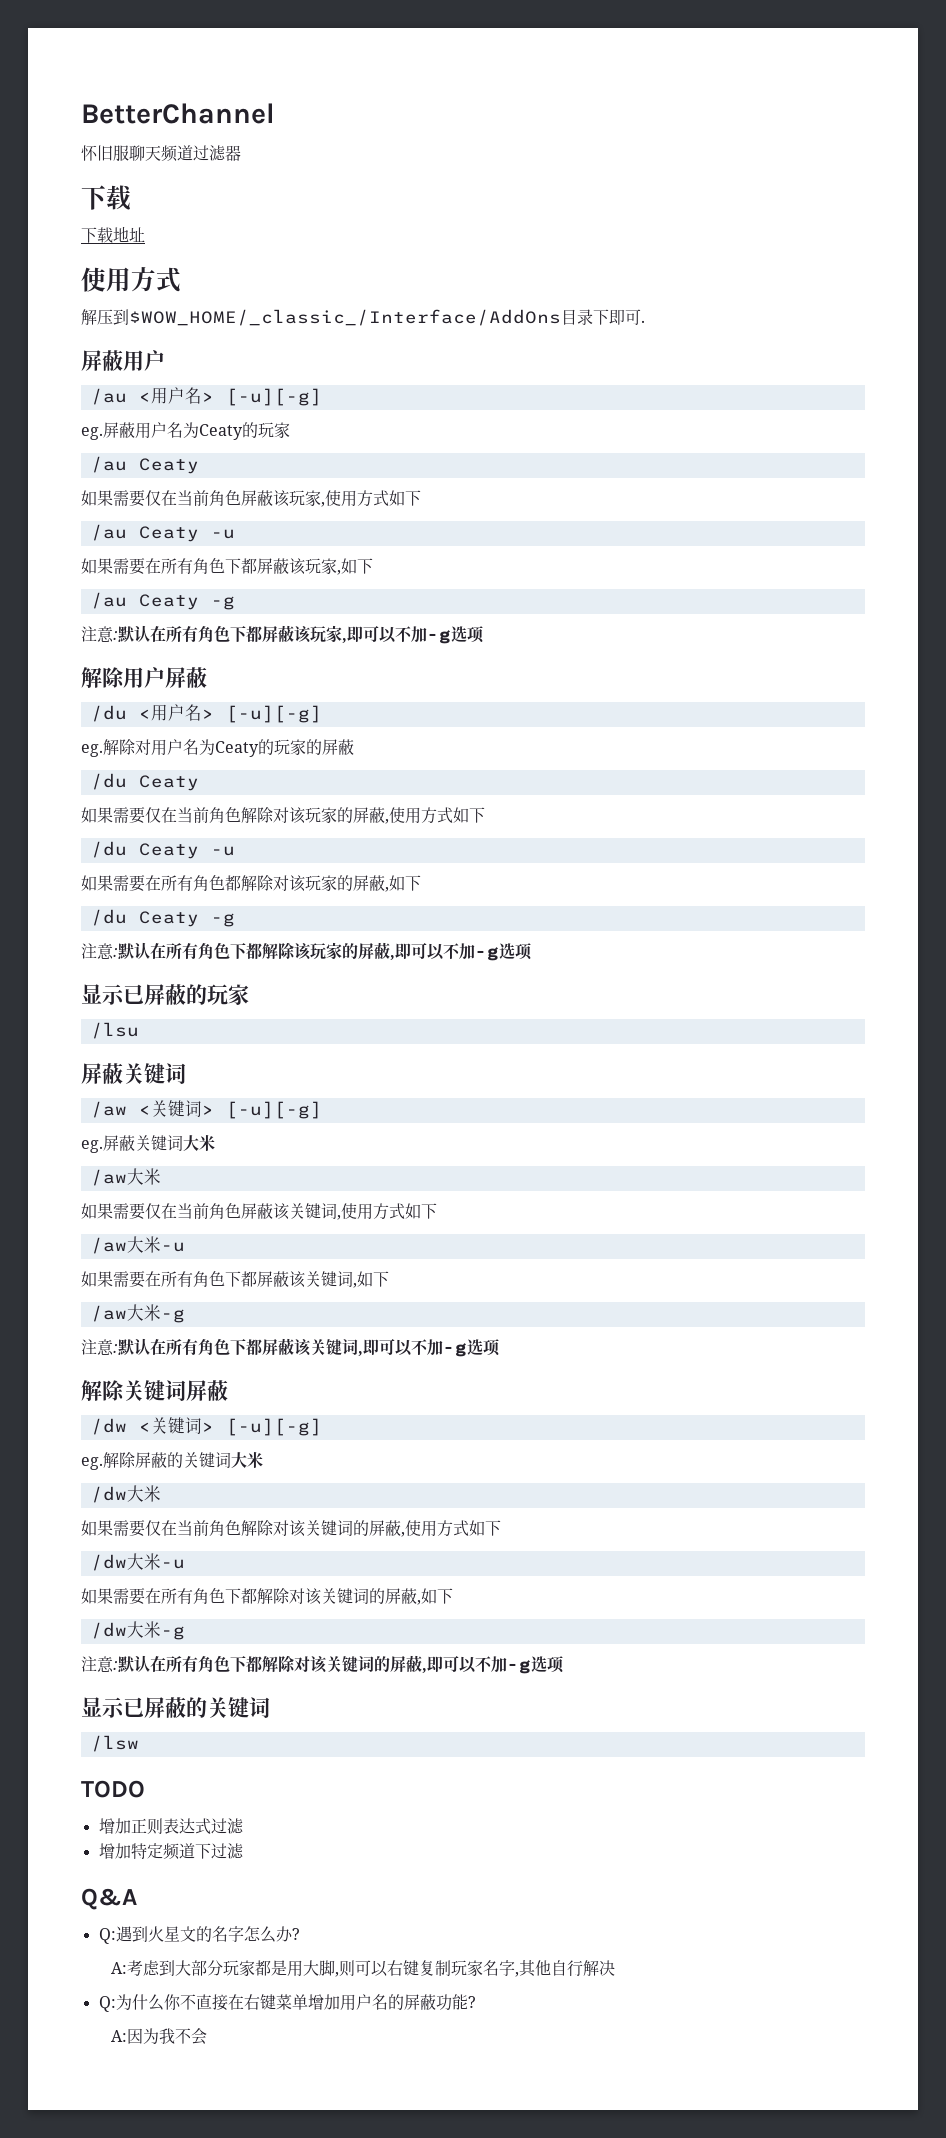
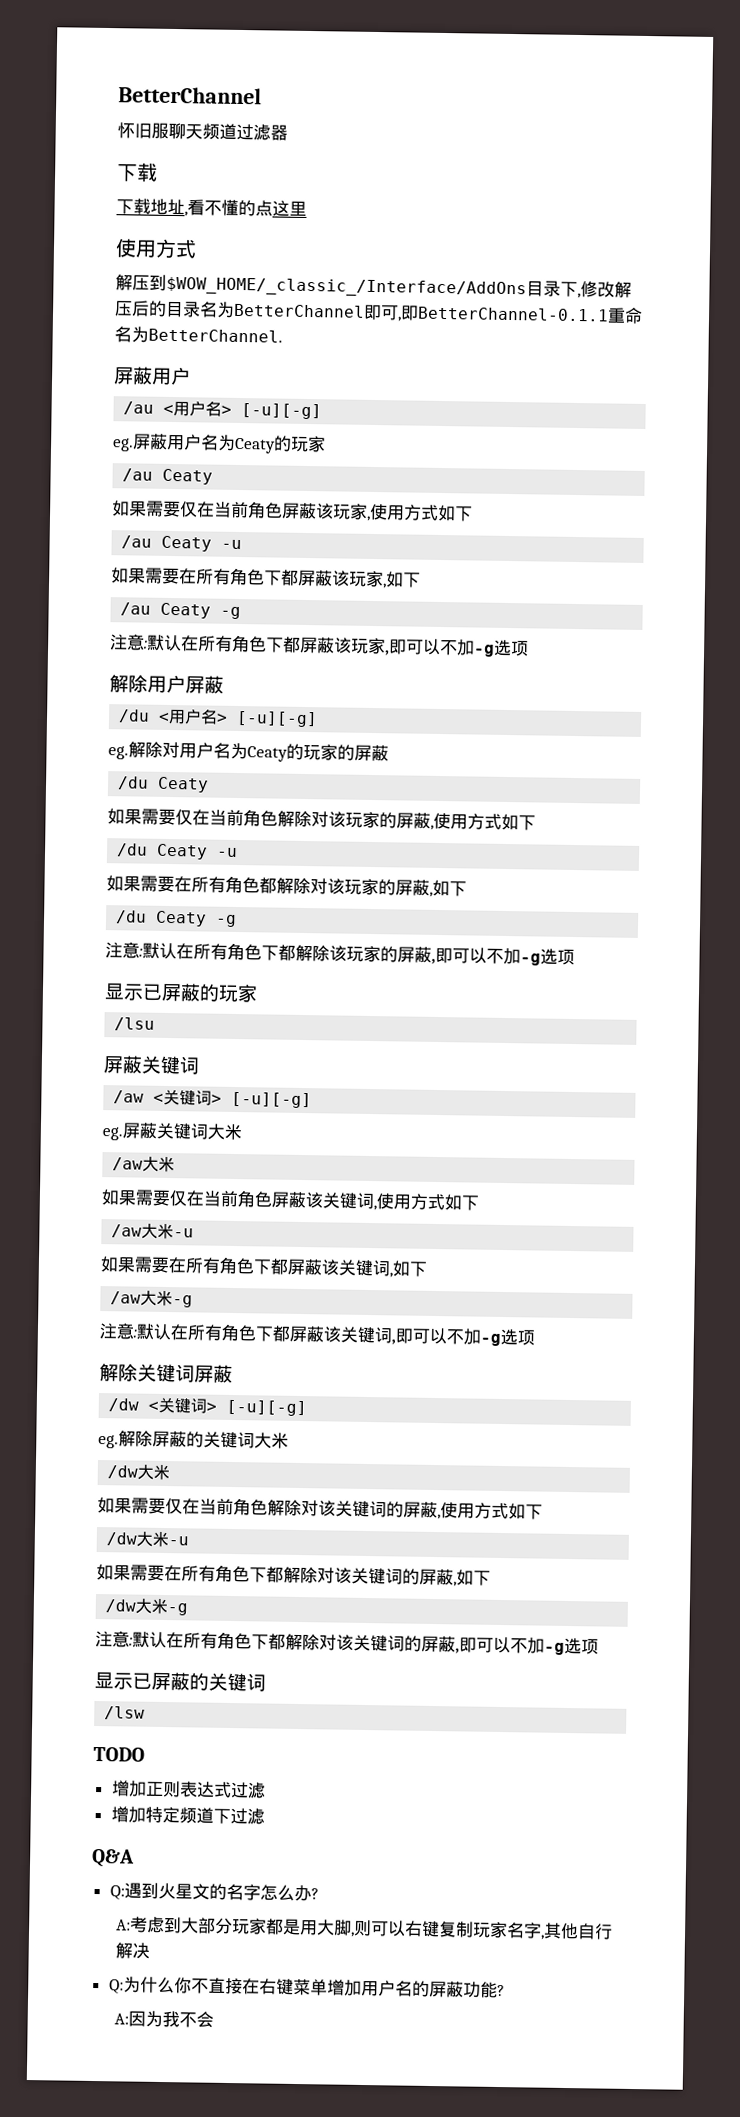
- 下载地址
+ 下载地址,看不懂的点这里
- 解压到$WOW_HOME/_classic_/Interface/AddOns目录下即可.
+ 解压到$WOW_HOME/_classic_/Interface/AddOns目录下,修改解压后的目录名为BetterChannel即可,即BetterChannel-0.1.1重命名为BetterChannel.

